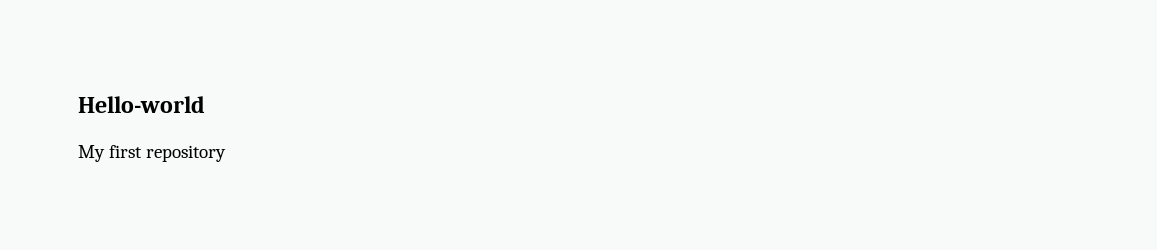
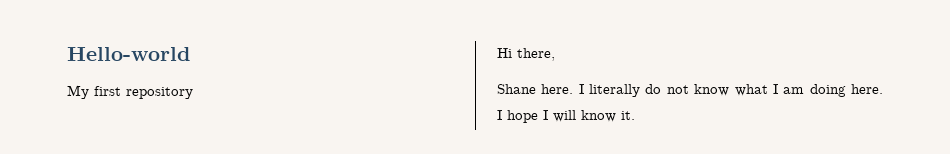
+ Hi there,
+ Shane here. I literally do not know what I am doing here. I hope I will know it.

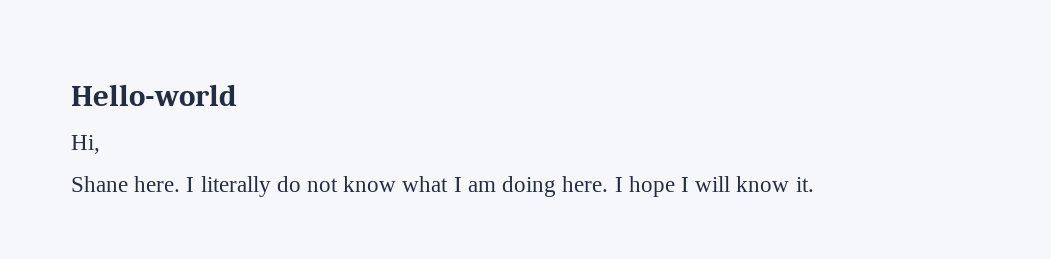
- My first repository
- Hi there,
+ Hi,

